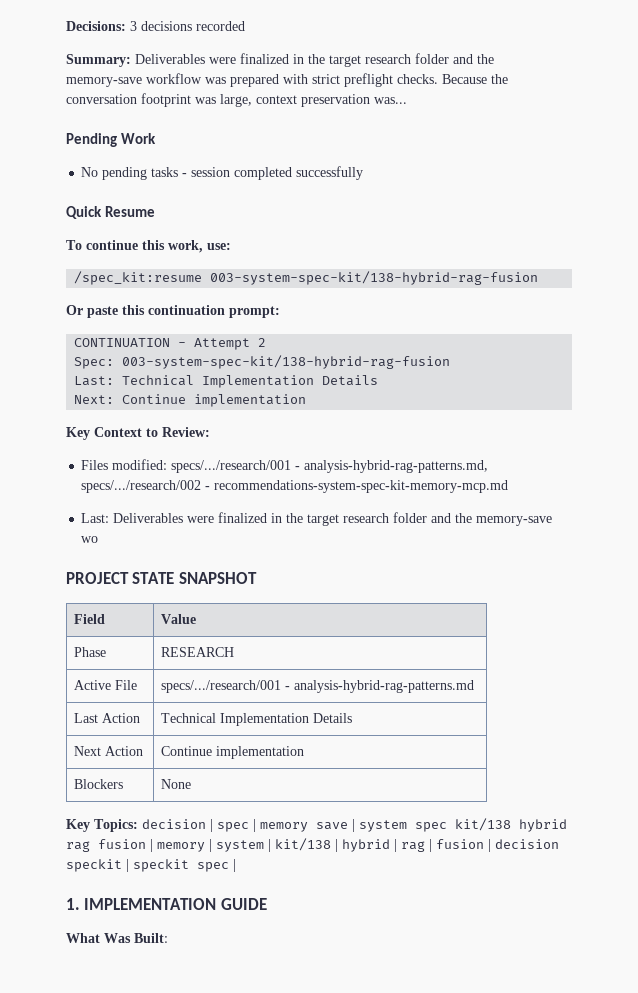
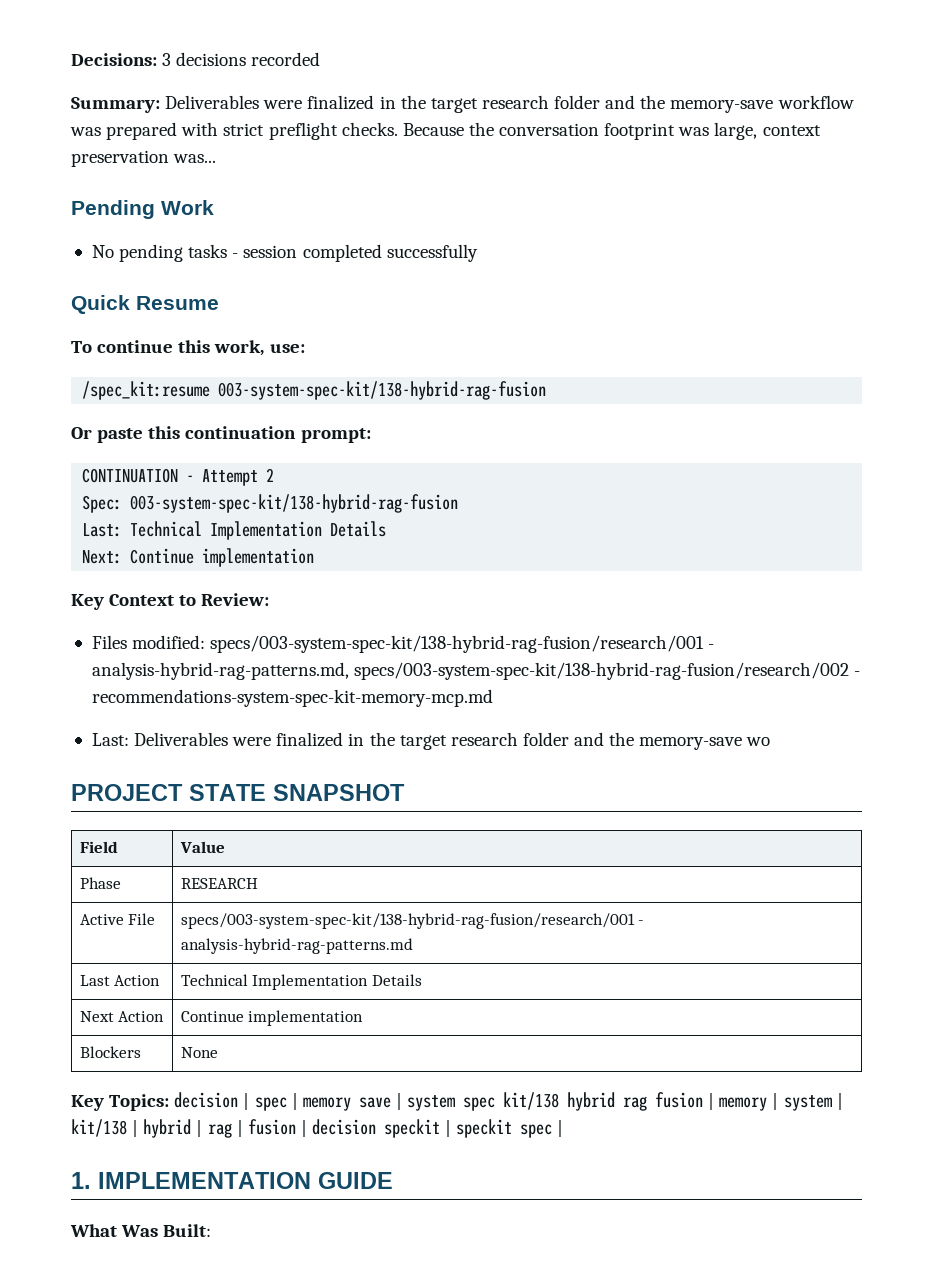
- Files modified: specs/.../research/001 - analysis-hybrid-rag-patterns.md, specs/.../research/002 - recommendations-system-spec-kit-memory-mcp.md
+ Files modified: specs/003-system-spec-kit/138-hybrid-rag-fusion/research/001 - analysis-hybrid-rag-patterns.md, specs/003-system-spec-kit/138-hybrid-rag-fusion/research/002 - recommendations-system-spec-kit-memory-mcp.md
- Active File | specs/.../research/001 - analysis-hybrid-rag-patterns.md
+ Active File | specs/003-system-spec-kit/138-hybrid-rag-fusion/research/001 - analysis-hybrid-rag-patterns.md

